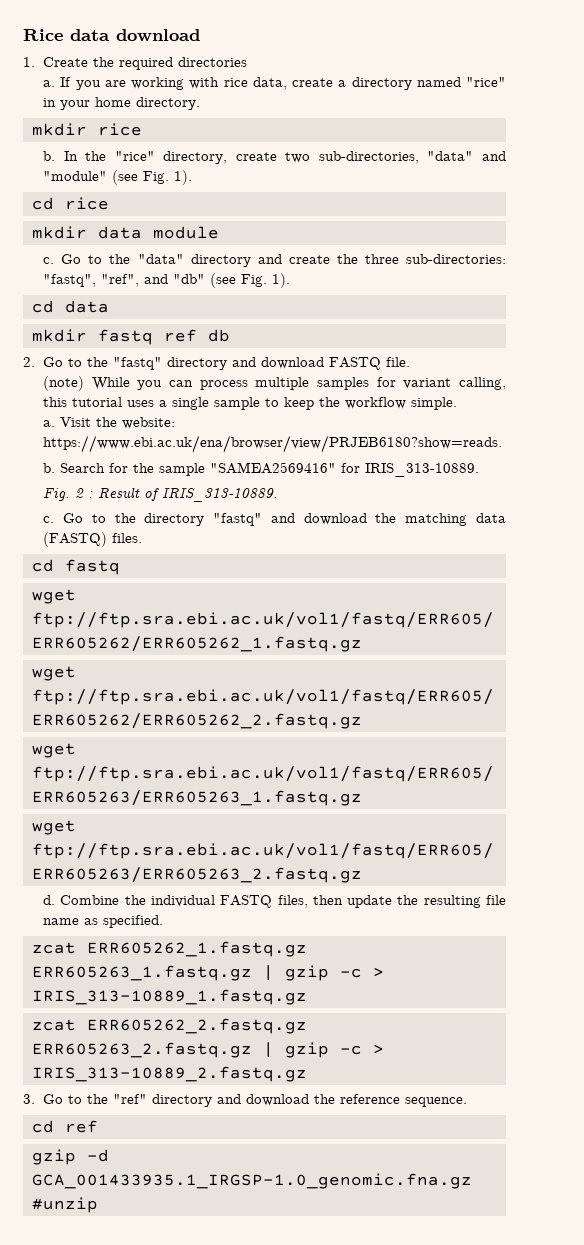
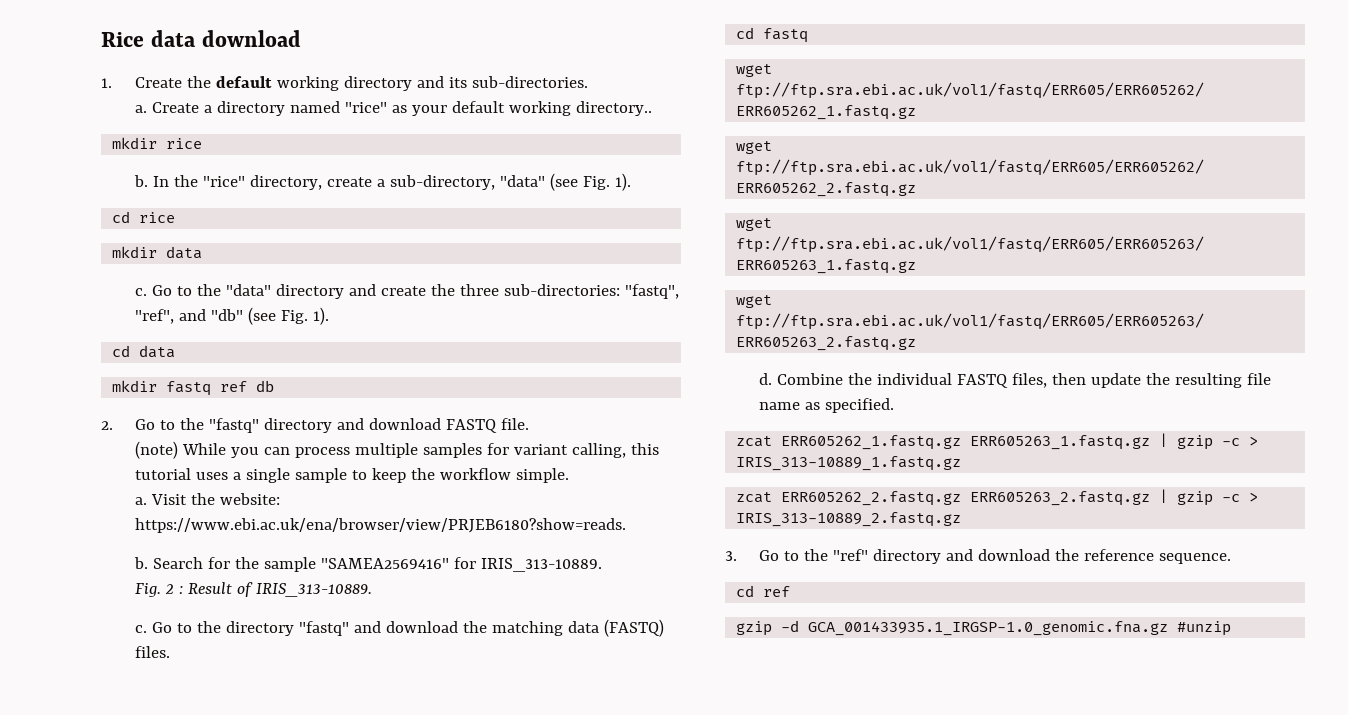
- 1. Create the required directories
- a. If you are working with rice data, create a directory named "rice" in your home directory.
+ 1. Create the default working directory and its sub-directories.
+ a. Create a directory named "rice" as your default working directory..
- In the "rice" directory, create two sub-directories, "data" and "module" (see Fig. 1).
+ In the "rice" directory, create a sub-directory, "data" (see Fig. 1).
- mkdir data module
+ mkdir data

